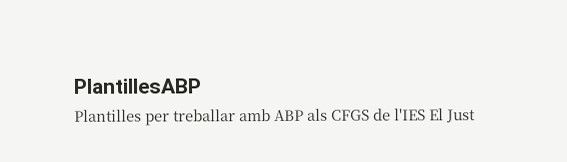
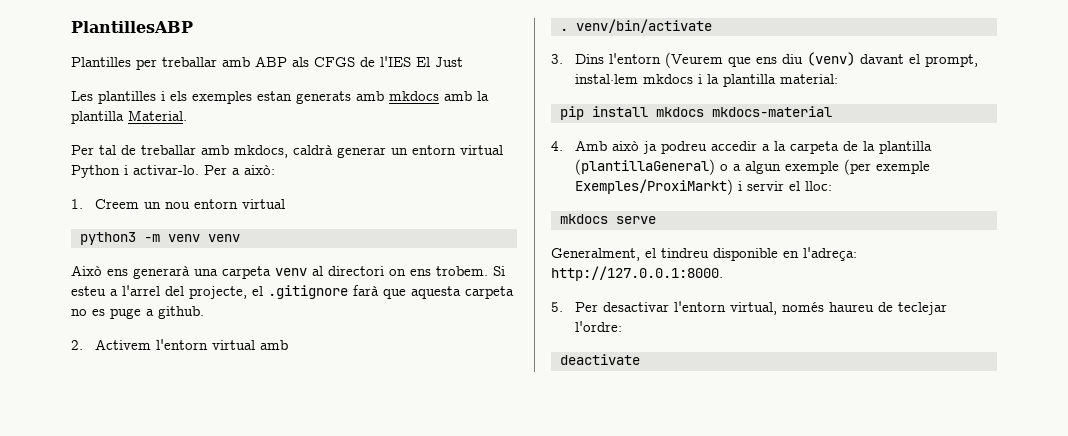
+ Les plantilles i els exemples estan generats amb mkdocs amb la plantilla Material.
+ Per tal de treballar amb mkdocs, caldrà generar un entorn virtual Python i activar-lo. Per a això:
+ 1. Creem un nou entorn virtual
+ python3 -m venv venv
+ Això ens generarà una carpeta venv al directori on ens trobem. Si esteu a l'arrel del projecte, el .gitignore farà que aquesta carpeta no es puge a github.
+ 2. Activem l'entorn virtual amb
+ . venv/bin/activate
+ 3. Dins l'entorn (Veurem que ens diu (venv) davant el prompt, instal·lem mkdocs i la plantilla material:
+ pip install mkdocs mkdocs-material
+ 4. Amb això ja podreu accedir a la carpeta de la plantilla (plantillaGeneral) o a algun exemple (per exemple Exemples/ProxiMarkt) i servir el lloc:
+ mkdocs serve
+ Generalment, el tindreu disponible en l'adreça: http://127.0.0.1:8000.
+ 5. Per desactivar l'entorn virtual, només haureu de teclejar l'ordre:
+ deactivate

